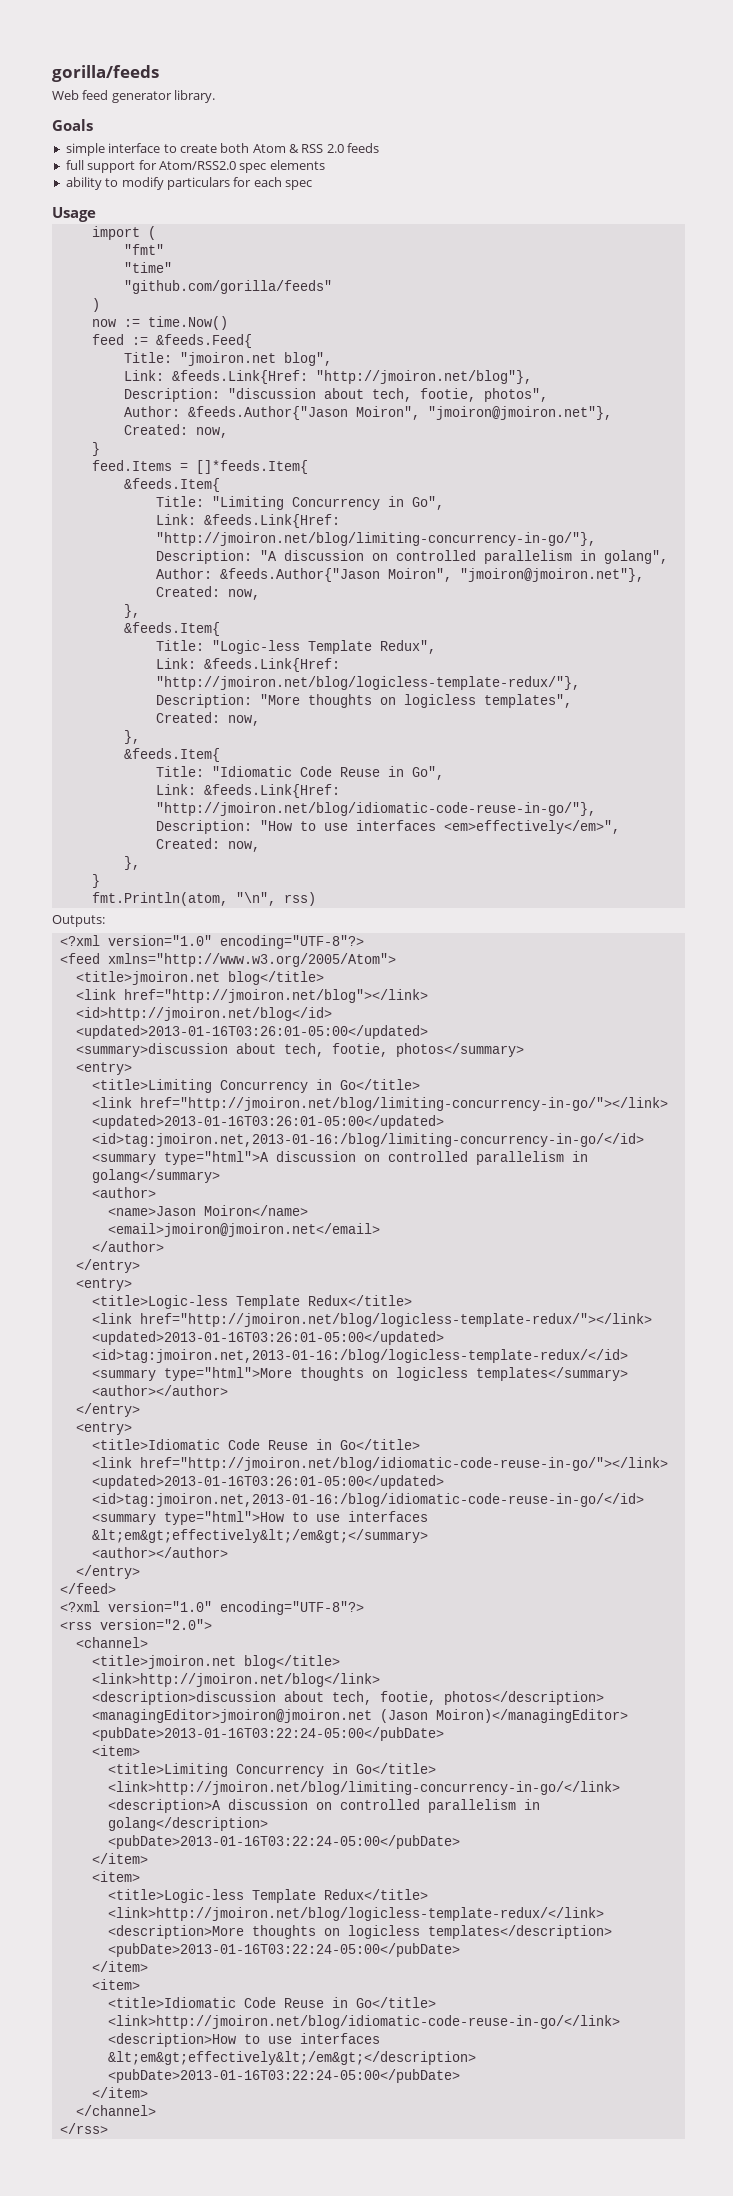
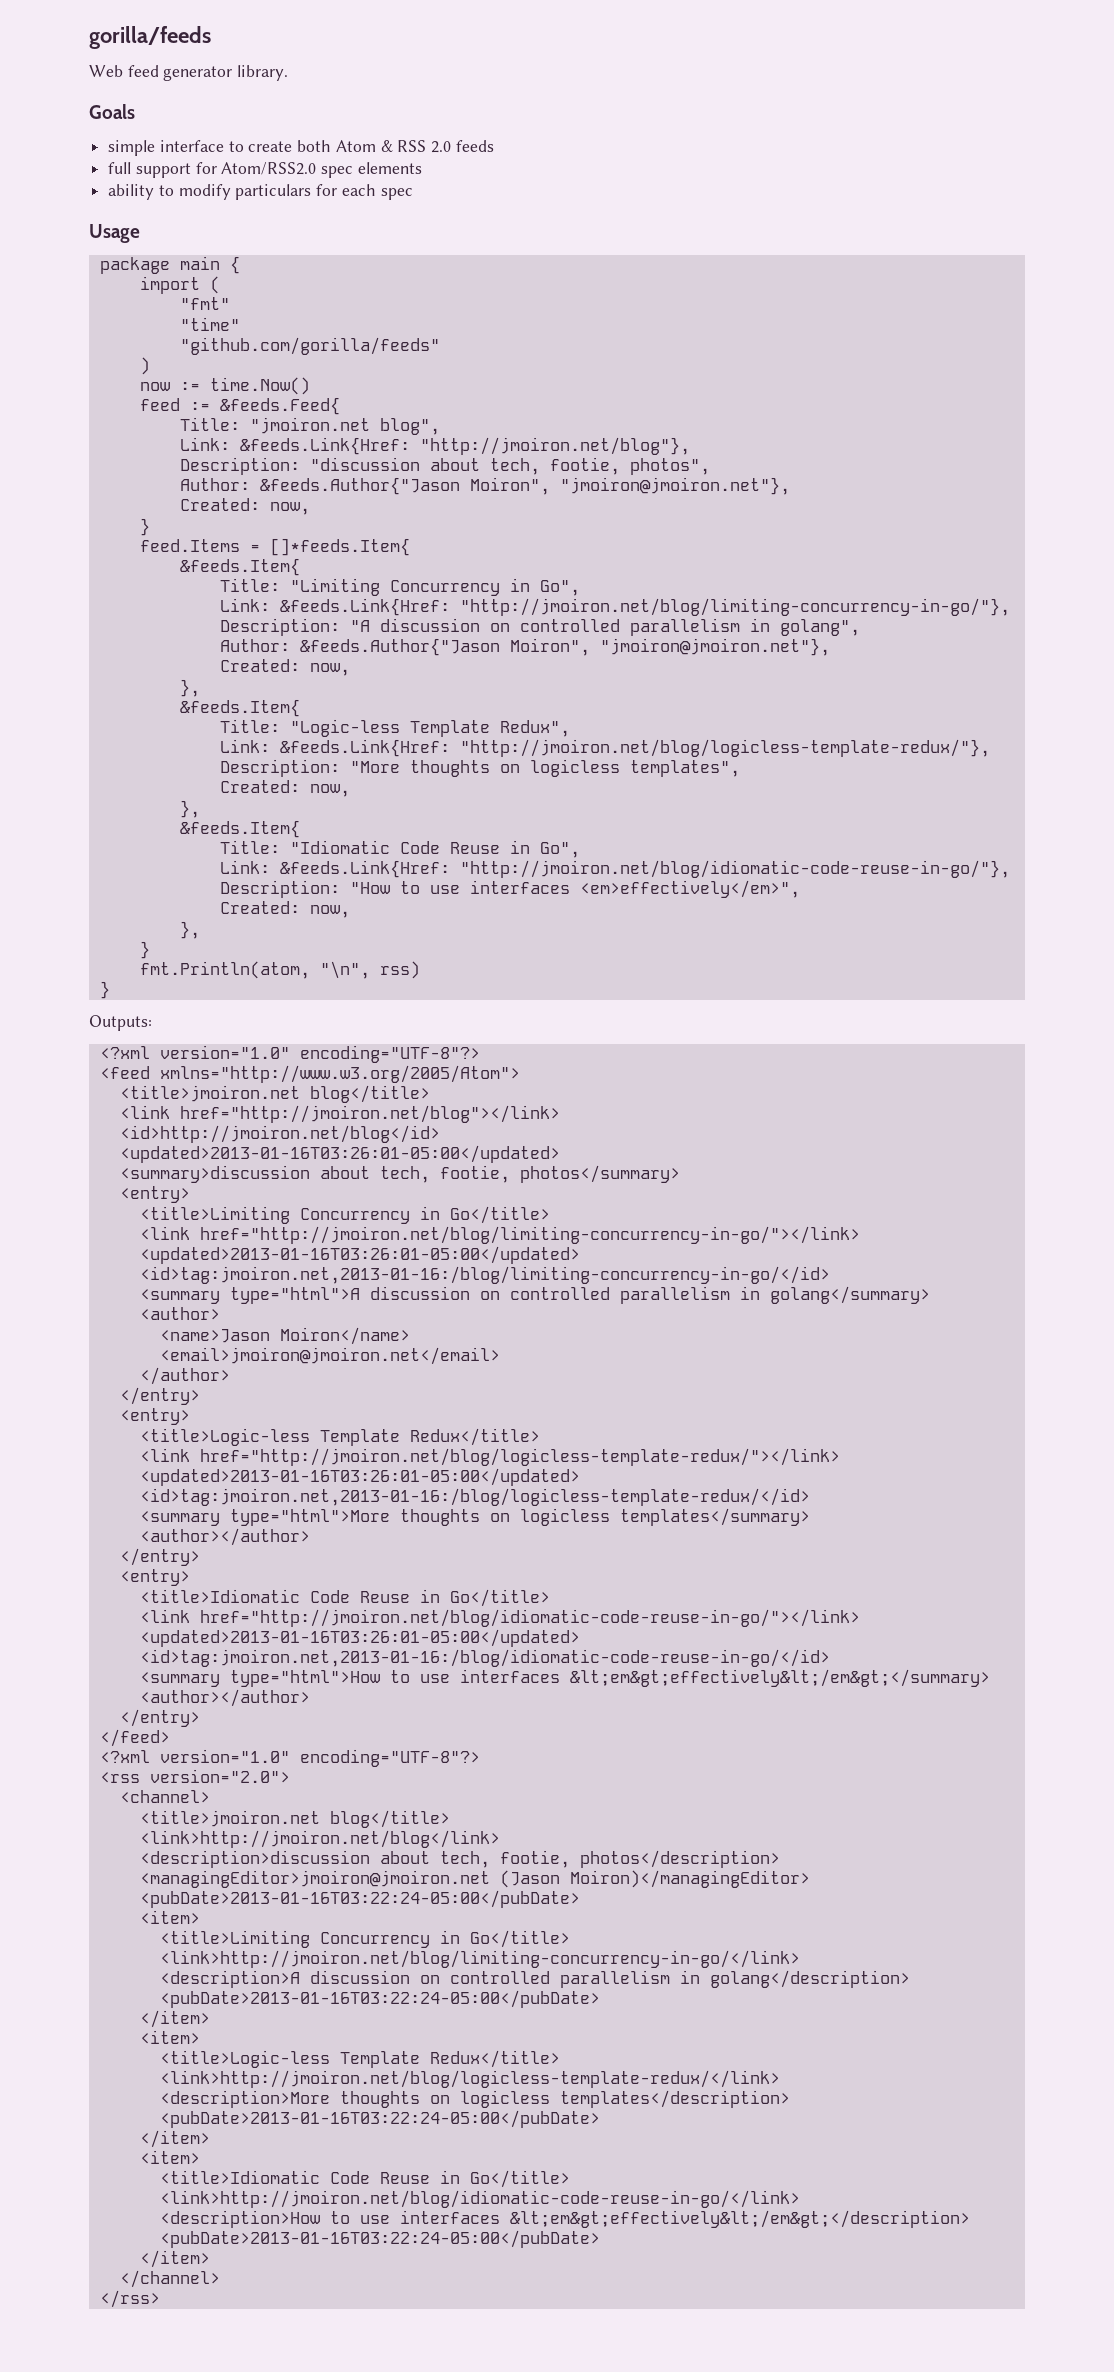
+ package main {
  fmt.Println(atom, "\n", rss)
+ }

